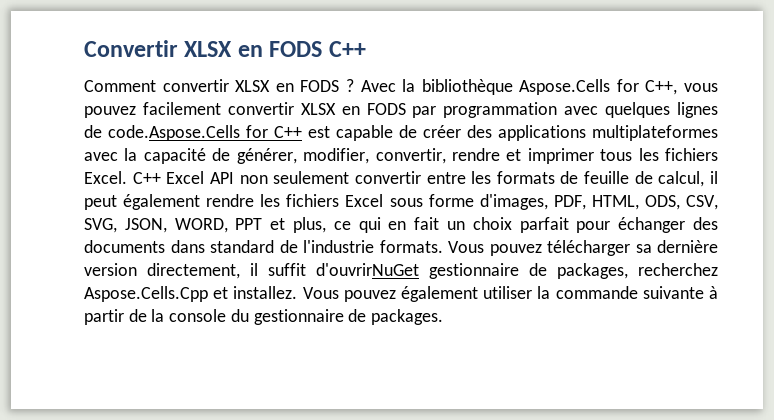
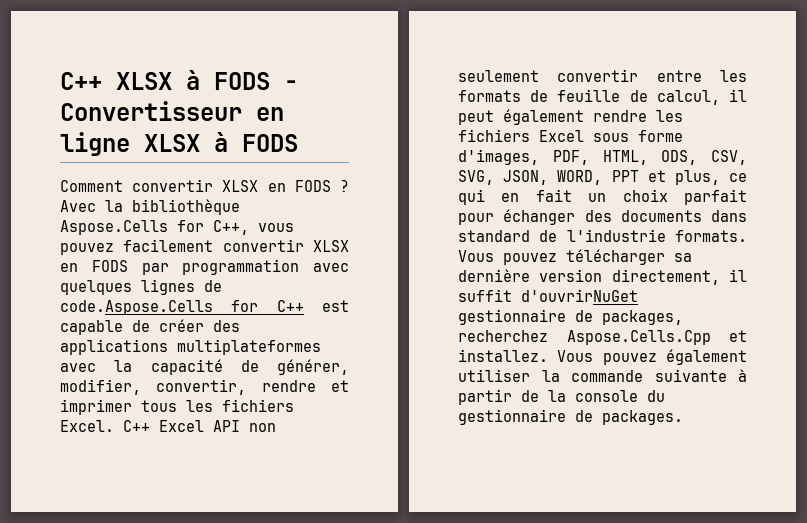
- Convertir XLSX en FODS C++
+ C++ XLSX à FODS - Convertisseur en ligne XLSX à FODS

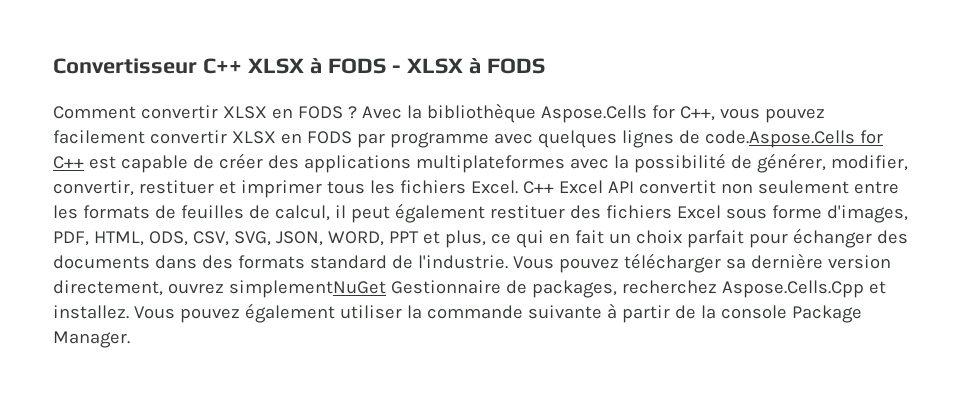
- C++ XLSX à FODS - Convertisseur en ligne XLSX à FODS
+ Convertisseur C++ XLSX à FODS - XLSX à FODS
- Avec la bibliothèque Aspose.Cells for C++, vous pouvez facilement convertir XLSX en FODS par programmation avec quelques lignes de code.Aspose.Cells for C++ est capable de créer des applications multiplateformes avec la capacité de générer, modifier, convertir, rendre et imprimer tous les fichiers Excel.
+ Avec la bibliothèque Aspose.Cells for C++, vous pouvez facilement convertir XLSX en FODS par programme avec quelques lignes de code.Aspose.Cells for C++ est capable de créer des applications multiplateformes avec la possibilité de générer, modifier, convertir, restituer et imprimer tous les fichiers Excel.
- C++ Excel API non seulement convertir entre les formats de feuille de calcul, il peut également rendre les fichiers Excel sous forme d'images, PDF, HTML, ODS, CSV, SVG, JSON, WORD, PPT et plus, ce qui en fait un choix parfait pour échanger des documents dans standard de l'industrie formats.
+ C++ Excel API convertit non seulement entre les formats de feuilles de calcul, il peut également restituer des fichiers Excel sous forme d'images, PDF, HTML, ODS, CSV, SVG, JSON, WORD, PPT et plus, ce qui en fait un choix parfait pour échanger des documents dans des formats standard de l'industrie.
- Vous pouvez télécharger sa dernière version directement, il suffit d'ouvrirNuGet gestionnaire de packages, recherchez Aspose.Cells.Cpp et installez.
+ Vous pouvez télécharger sa dernière version directement, ouvrez simplementNuGet Gestionnaire de packages, recherchez Aspose.Cells.Cpp et installez.
- Vous pouvez également utiliser la commande suivante à partir de la console du gestionnaire de packages.
+ Vous pouvez également utiliser la commande suivante à partir de la console Package Manager.

